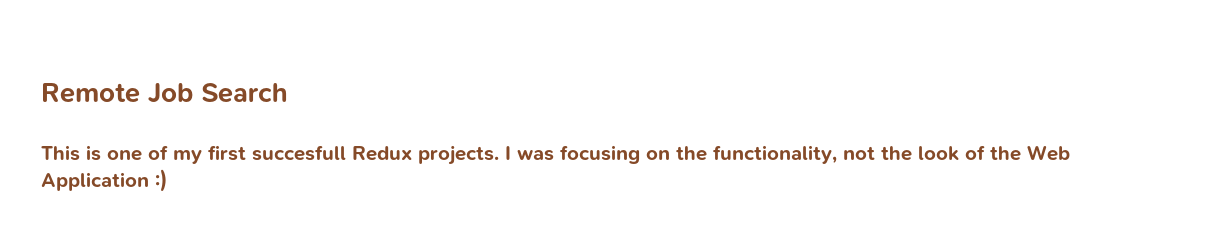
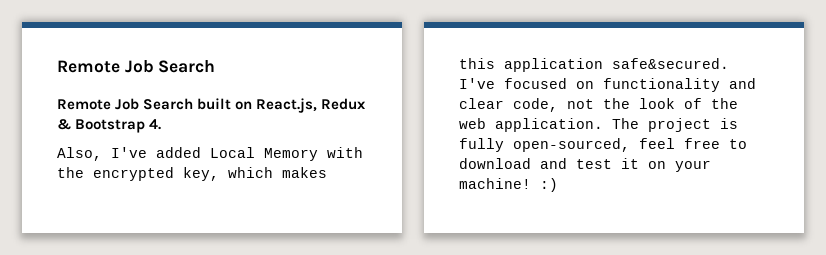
- This is one of my first succesfull Redux projects. I was focusing on the functionality, not the look of the Web Application :)
+ Remote Job Search built on React.js, Redux & Bootstrap 4.
+ Also, I've added Local Memory with the encrypted key, which makes this application safe&secured. I've focused on functionality and clear code, not the look of the web application. The project is fully open-sourced, feel free to download and test it on your machine! :)

